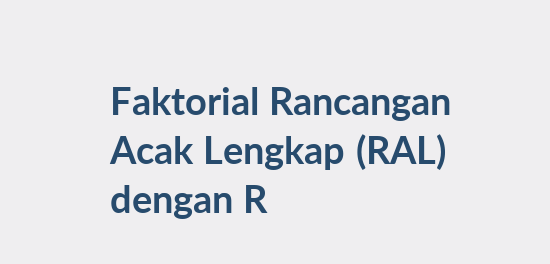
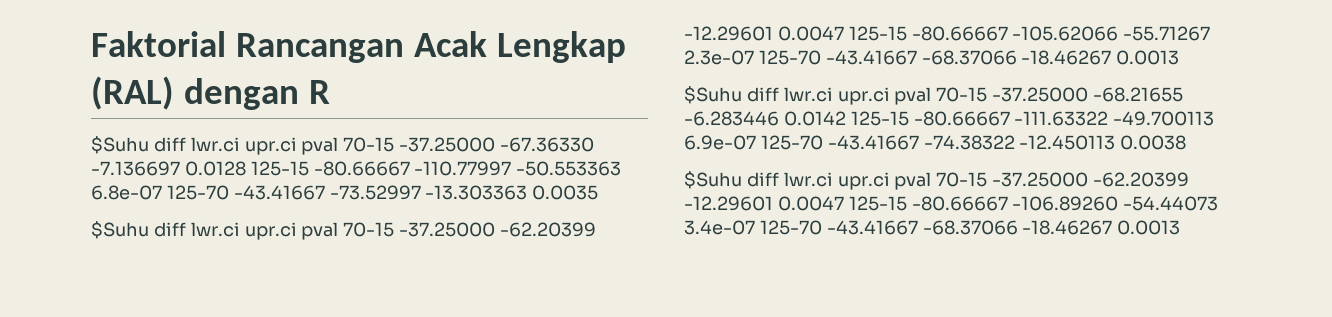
+ $Suhu diff lwr.ci upr.ci pval 70-15 -37.25000 -67.36330 -7.136697 0.0128 125-15 -80.66667 -110.77997 -50.553363 6.8e-07 125-70 -43.41667 -73.52997 -13.303363 0.0035
+ $Suhu diff lwr.ci upr.ci pval 70-15 -37.25000 -62.20399 -12.29601 0.0047 125-15 -80.66667 -105.62066 -55.71267 2.3e-07 125-70 -43.41667 -68.37066 -18.46267 0.0013
+ $Suhu diff lwr.ci upr.ci pval 70-15 -37.25000 -68.21655 -6.283446 0.0142 125-15 -80.66667 -111.63322 -49.700113 6.9e-07 125-70 -43.41667 -74.38322 -12.450113 0.0038
+ $Suhu diff lwr.ci upr.ci pval 70-15 -37.25000 -62.20399 -12.29601 0.0047 125-15 -80.66667 -106.89260 -54.44073 3.4e-07 125-70 -43.41667 -68.37066 -18.46267 0.0013

